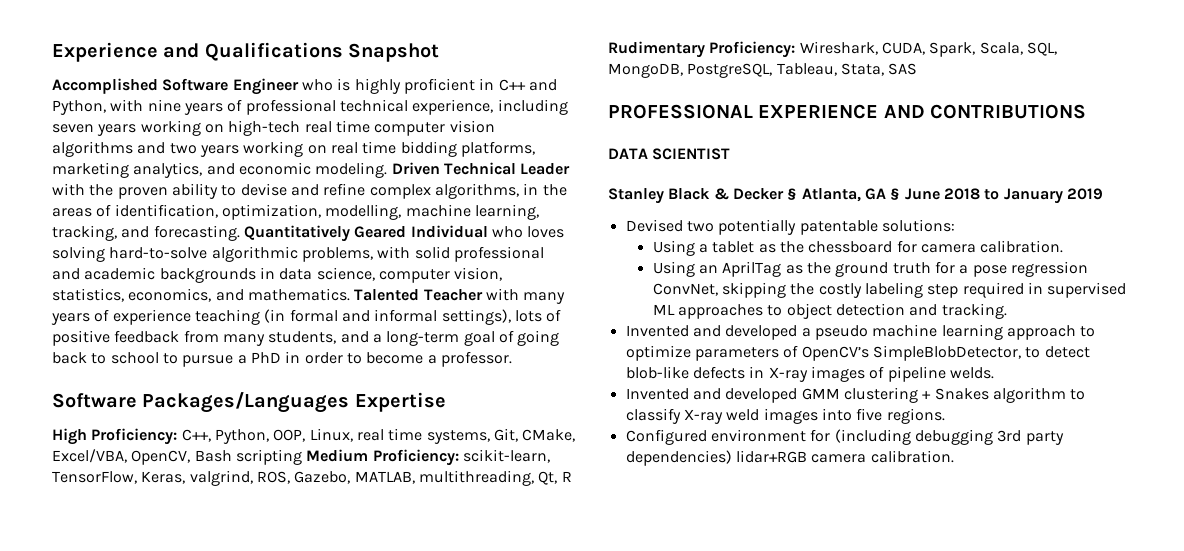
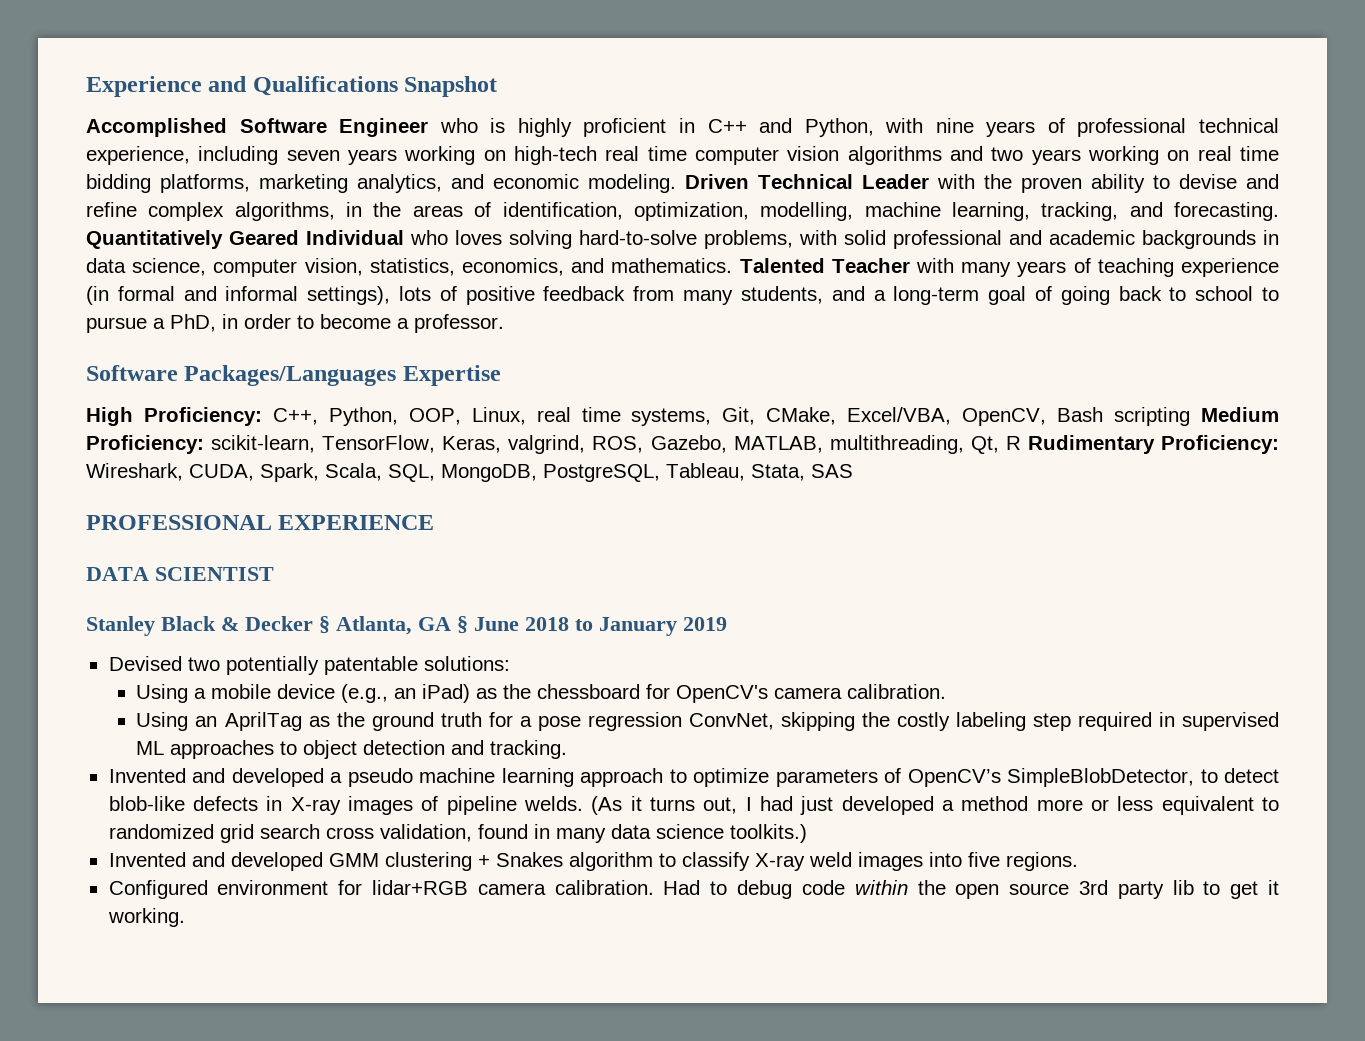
- Quantitatively Geared Individual who loves solving hard-to-solve algorithmic problems, with solid professional and academic backgrounds in data science, computer vision, statistics, economics, and mathematics.
+ Quantitatively Geared Individual who loves solving hard-to-solve problems, with solid professional and academic backgrounds in data science, computer vision, statistics, economics, and mathematics.
- Talented Teacher with many years of experience teaching (in formal and informal settings), lots of positive feedback from many students, and a long-term goal of going back to school to pursue a PhD in order to become a professor.
+ Talented Teacher with many years of teaching experience (in formal and informal settings), lots of positive feedback from many students, and a long-term goal of going back to school to pursue a PhD, in order to become a professor.
- PROFESSIONAL EXPERIENCE AND CONTRIBUTIONS
+ PROFESSIONAL EXPERIENCE
- Using a tablet as the chessboard for camera calibration.
+ Using a mobile device (e.g., an iPad) as the chessboard for OpenCV's camera calibration.
+ (As it turns out, I had just developed a method more or less equivalent to randomized grid search cross validation, found in many data science toolkits.)
- Configured environment for (including debugging 3rd party dependencies) lidar+RGB camera calibration.
+ Configured environment for lidar+RGB camera calibration. Had to debug code within the open source 3rd party lib to get it working.

